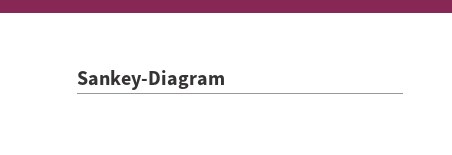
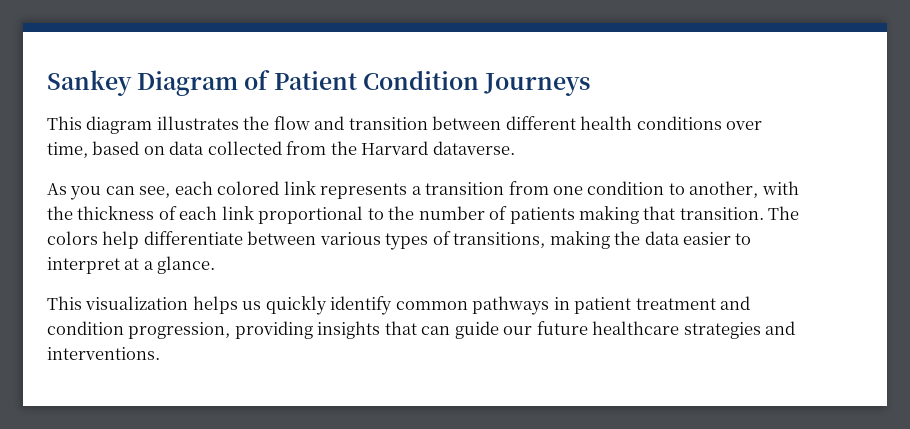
- Sankey-Diagram
+ Sankey Diagram of Patient Condition Journeys
+ This diagram illustrates the flow and transition between different health conditions over time, based on data collected from the Harvard dataverse.
+ As you can see, each colored link represents a transition from one condition to another, with the thickness of each link proportional to the number of patients making that transition. The colors help differentiate between various types of transitions, making the data easier to interpret at a glance.
+ This visualization helps us quickly identify common pathways in patient treatment and condition progression, providing insights that can guide our future healthcare strategies and interventions.

